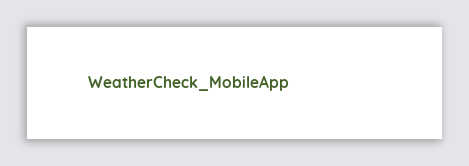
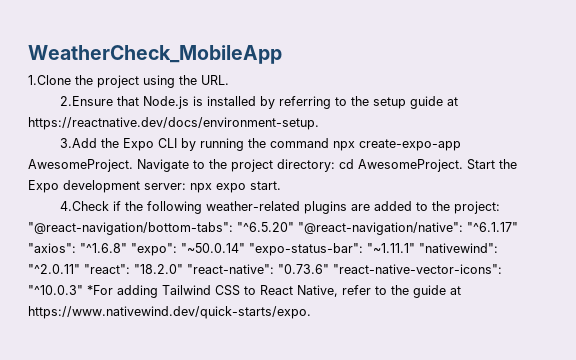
+ 1.Clone the project using the URL.
+ 2.Ensure that Node.js is installed by referring to the setup guide at https://reactnative.dev/docs/environment-setup.
+ 3.Add the Expo CLI by running the command npx create-expo-app AwesomeProject. Navigate to the project directory: cd AwesomeProject. Start the Expo development server: npx expo start.
+ 4.Check if the following weather-related plugins are added to the project: "@react-navigation/bottom-tabs": "^6.5.20" "@react-navigation/native": "^6.1.17" "axios": "^1.6.8" "expo": "~50.0.14" "expo-status-bar": "~1.11.1" "nativewind": "^2.0.11" "react": "18.2.0" "react-native": "0.73.6" "react-native-vector-icons": "^10.0.3" *For adding Tailwind CSS to React Native, refer to the guide at https://www.nativewind.dev/quick-starts/expo.

